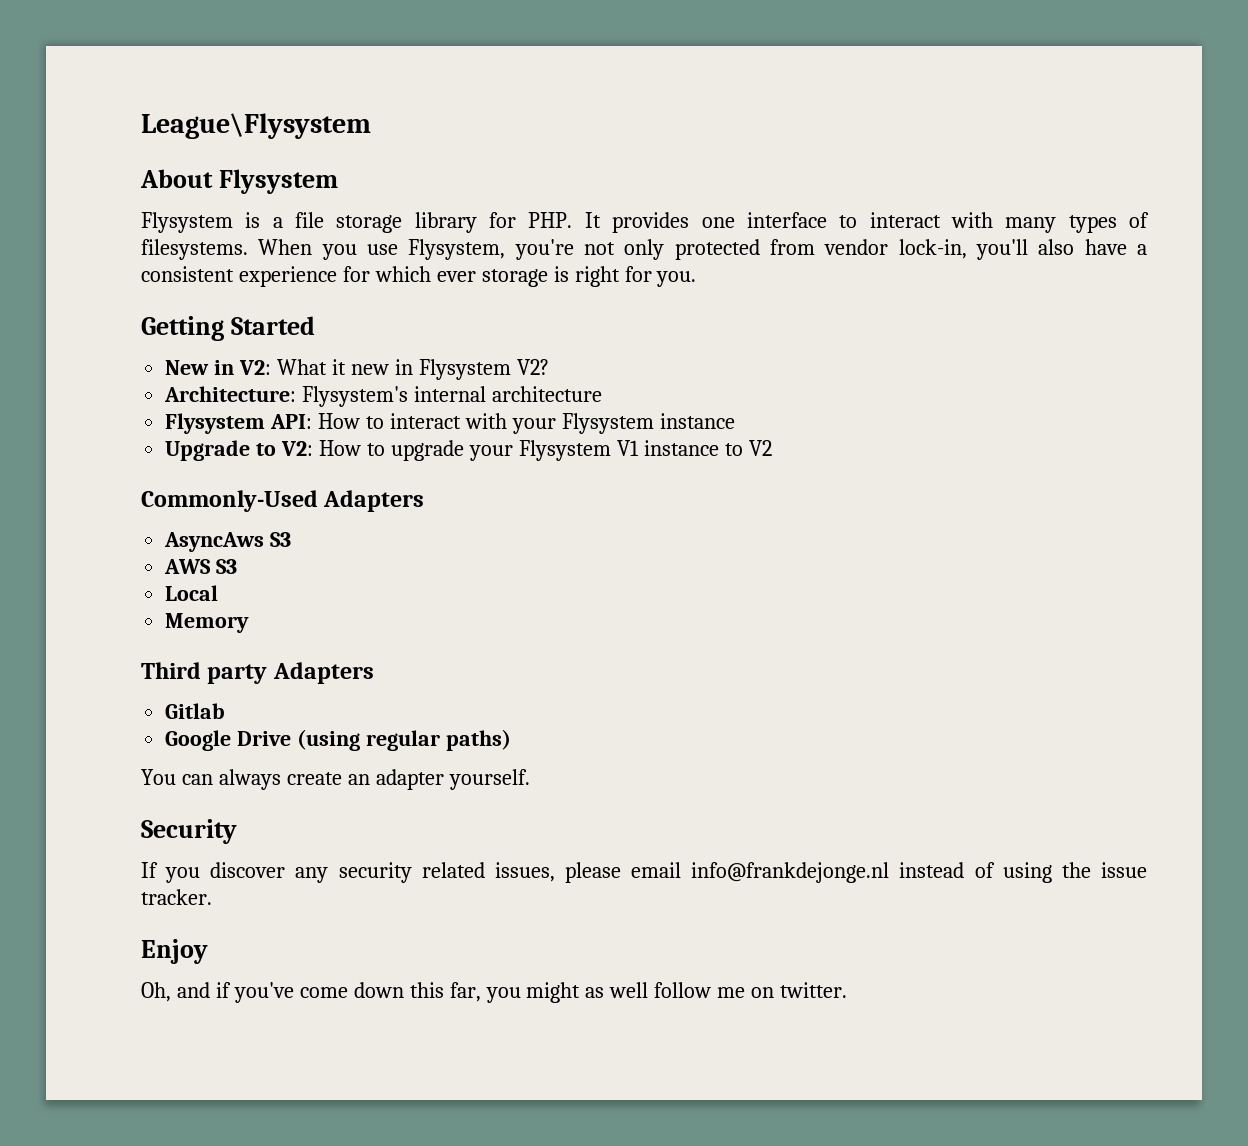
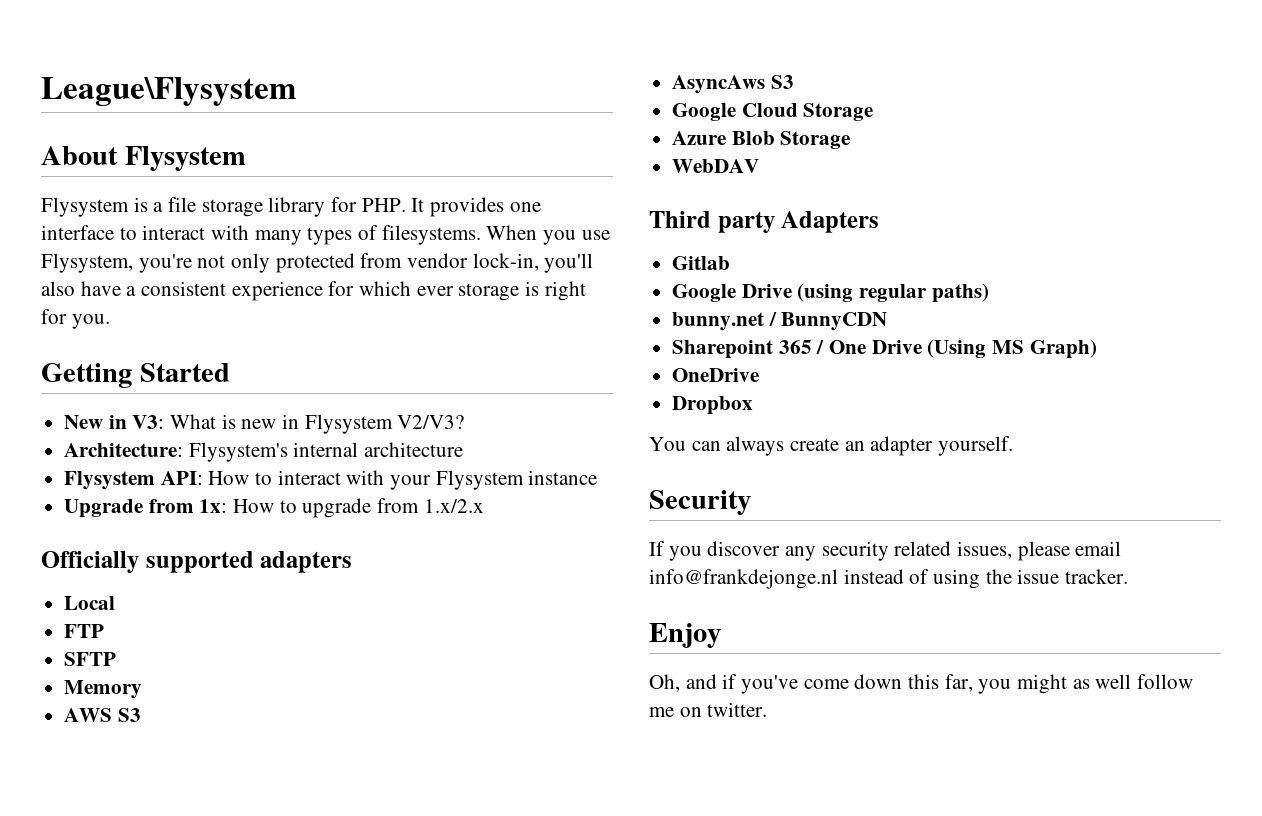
- New in V2: What it new in Flysystem V2?
+ New in V3: What is new in Flysystem V2/V3?
- Upgrade to V2: How to upgrade your Flysystem V1 instance to V2
- Commonly-Used Adapters
+ Upgrade from 1x: How to upgrade from 1.x/2.x
+ Officially supported adapters
+ Local
+ FTP
+ SFTP
+ Memory
+ AWS S3
  AsyncAws S3
- AWS S3
- Local
- Memory
+ Google Cloud Storage
+ Azure Blob Storage
+ WebDAV
+ bunny.net / BunnyCDN
+ Sharepoint 365 / One Drive (Using MS Graph)
+ OneDrive
+ Dropbox

